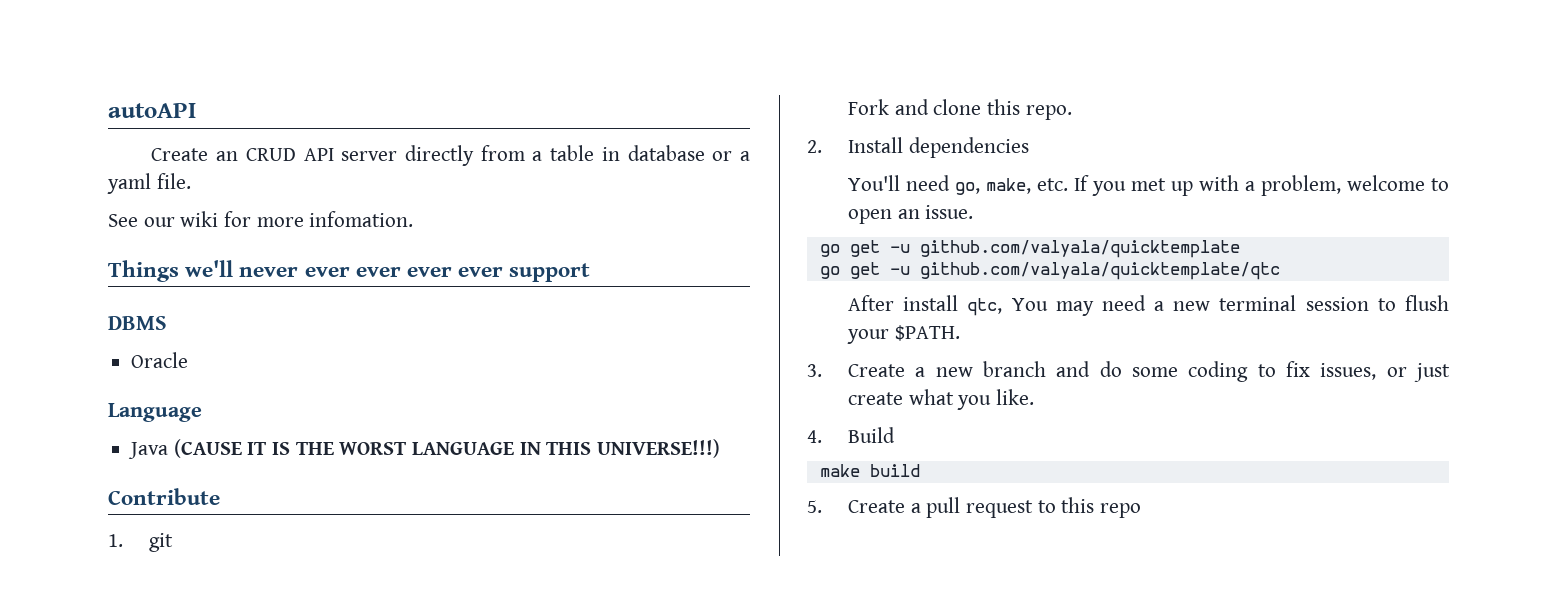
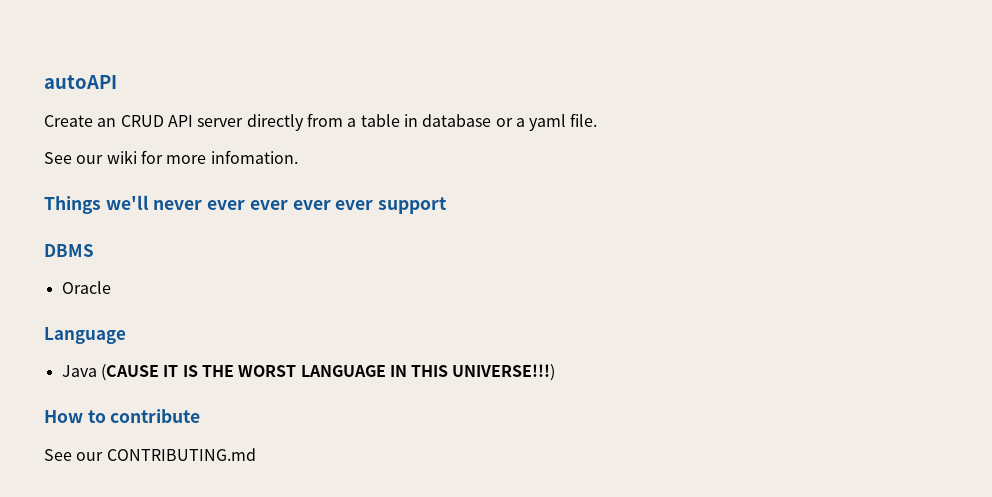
- Contribute
- 1. git
- Fork and clone this repo.
- 2. Install dependencies
- You'll need go, make, etc. If you met up with a problem, welcome to open an issue.
- go get -u github.com/valyala/quicktemplate
- go get -u github.com/valyala/quicktemplate/qtc
- After install qtc, You may need a new terminal session to flush your $PATH.
- 3. Create a new branch and do some coding to fix issues, or just create what you like.
- 4. Build
- make build
- 5. Create a pull request to this repo
+ How to contribute
+ See our CONTRIBUTING.md

